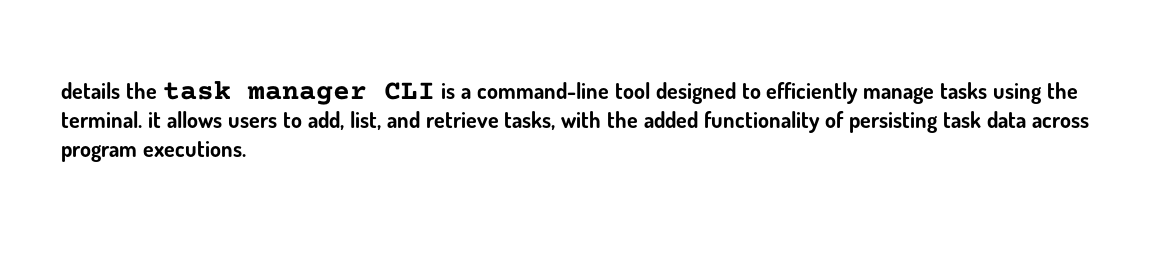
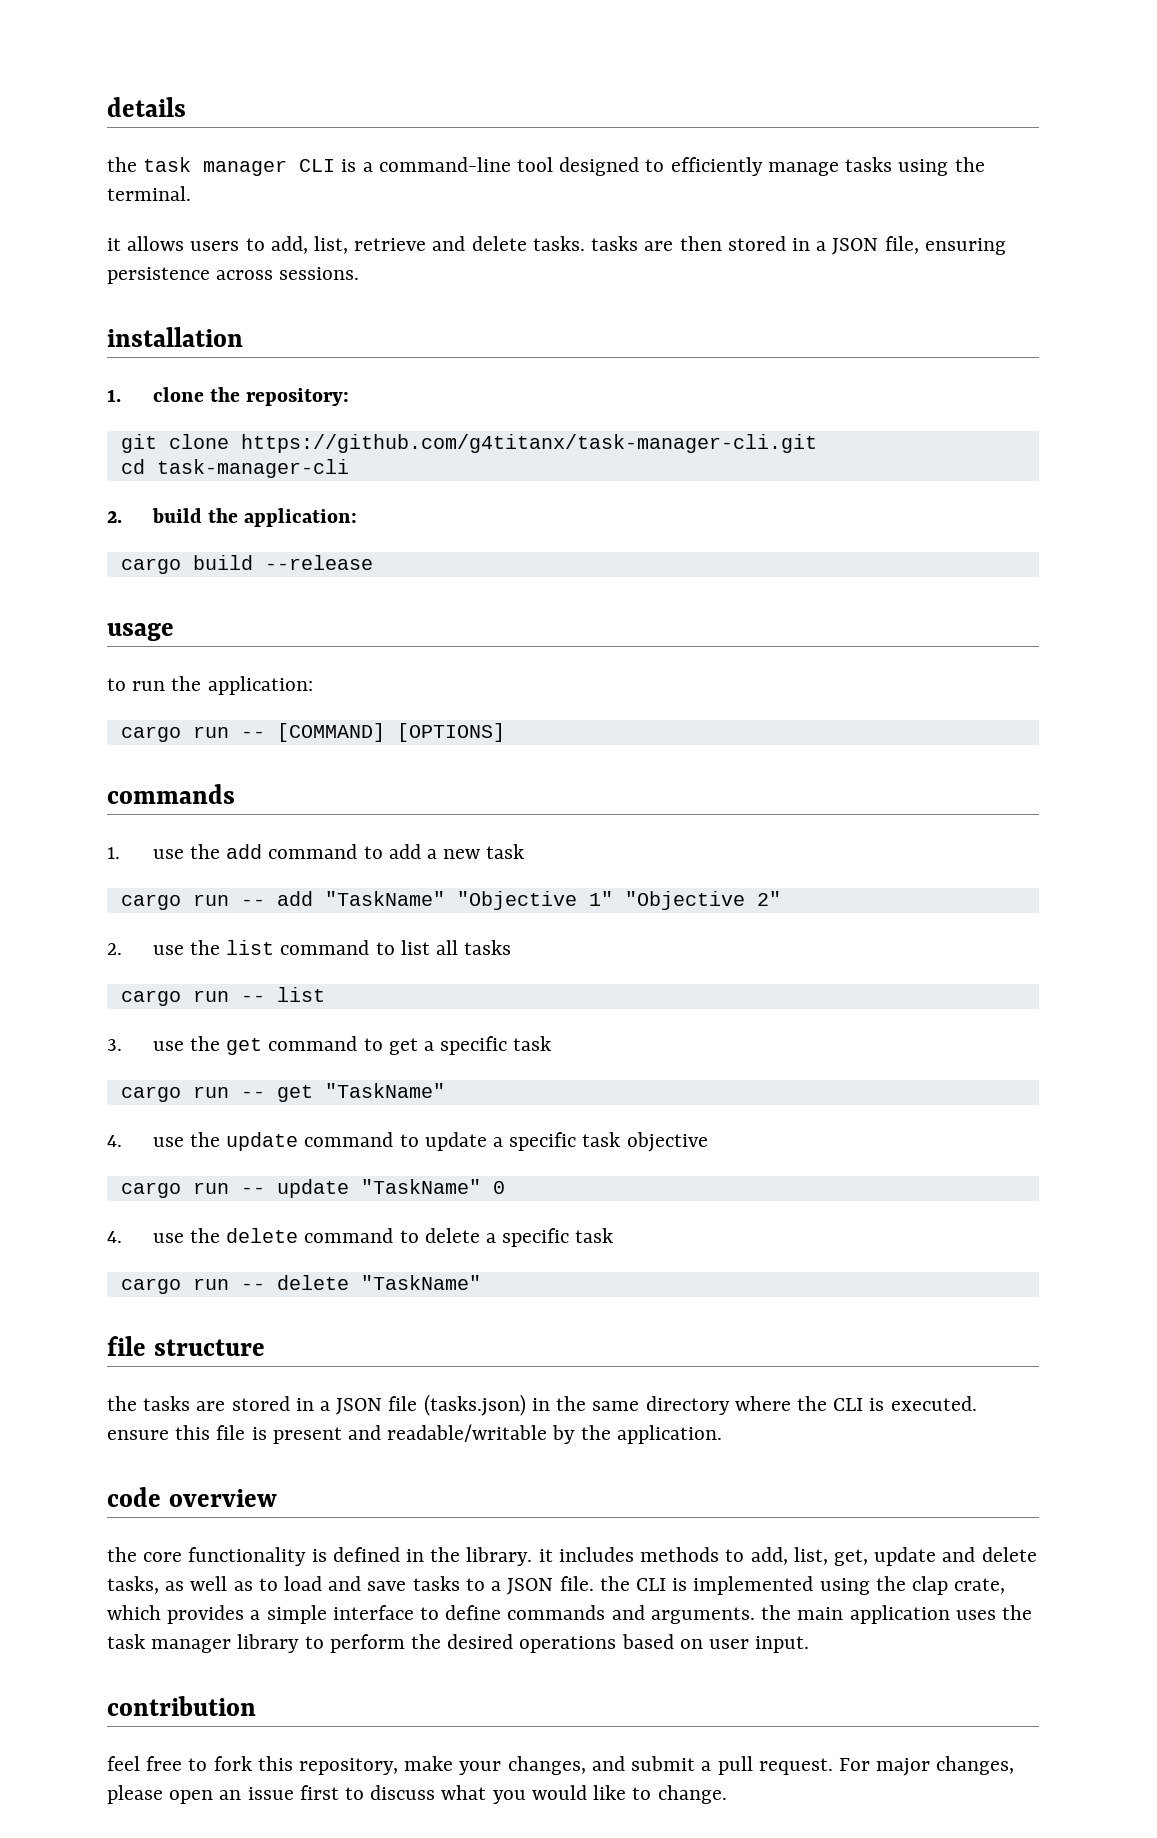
- details the task manager CLI is a command-line tool designed to efficiently manage tasks using the terminal. it allows users to add, list, and retrieve tasks, with the added functionality of persisting task data across program executions.
+ details
+ the task manager CLI is a command-line tool designed to efficiently manage tasks using the terminal.
+ it allows users to add, list, retrieve and delete tasks. tasks are then stored in a JSON file, ensuring persistence across sessions.
+ installation
+ 1. clone the repository:
+ git clone https://github.com/g4titanx/task-manager-cli.git
+ cd task-manager-cli
+ 2. build the application:
+ cargo build --release
+ usage
+ to run the application:
+ cargo run -- [COMMAND] [OPTIONS]
+ commands
+ 1. use the add command to add a new task
+ cargo run -- add "TaskName" "Objective 1" "Objective 2"
+ 2. use the list command to list all tasks
+ cargo run -- list
+ 3. use the get command to get a specific task
+ cargo run -- get "TaskName"
+ 4. use the update command to update a specific task objective
+ cargo run -- update "TaskName" 0
+ 4. use the delete command to delete a specific task
+ cargo run -- delete "TaskName"
+ file structure
+ the tasks are stored in a JSON file (tasks.json) in the same directory where the CLI is executed. ensure this file is present and readable/writable by the application.
+ code overview
+ the core functionality is defined in the library. it includes methods to add, list, get, update and delete tasks, as well as to load and save tasks to a JSON file. the CLI is implemented using the clap crate, which provides a simple interface to define commands and arguments. the main application uses the task manager library to perform the desired operations based on user input.
+ contribution
+ feel free to fork this repository, make your changes, and submit a pull request. For major changes, please open an issue first to discuss what you would like to change.

